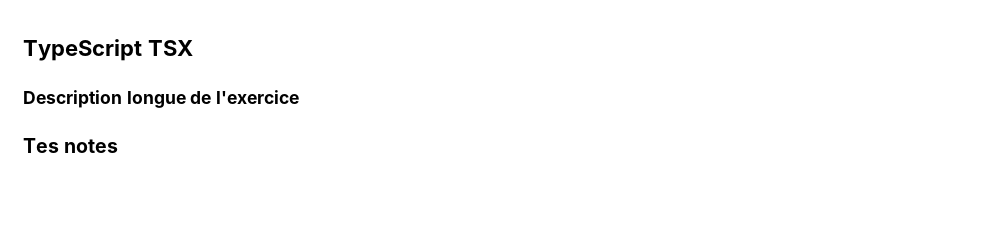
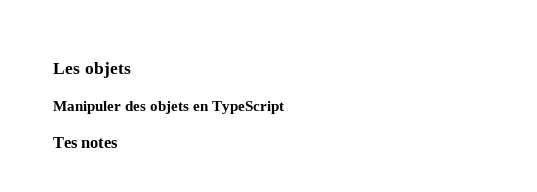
- TypeScript TSX
- Description longue de l'exercice
+ Les objets
+ Manipuler des objets en TypeScript

